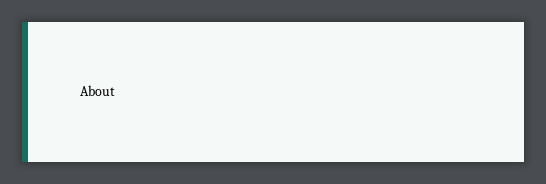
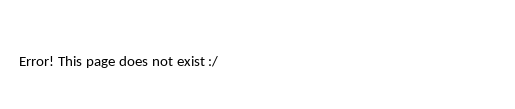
- About
+ Error! This page does not exist :/

